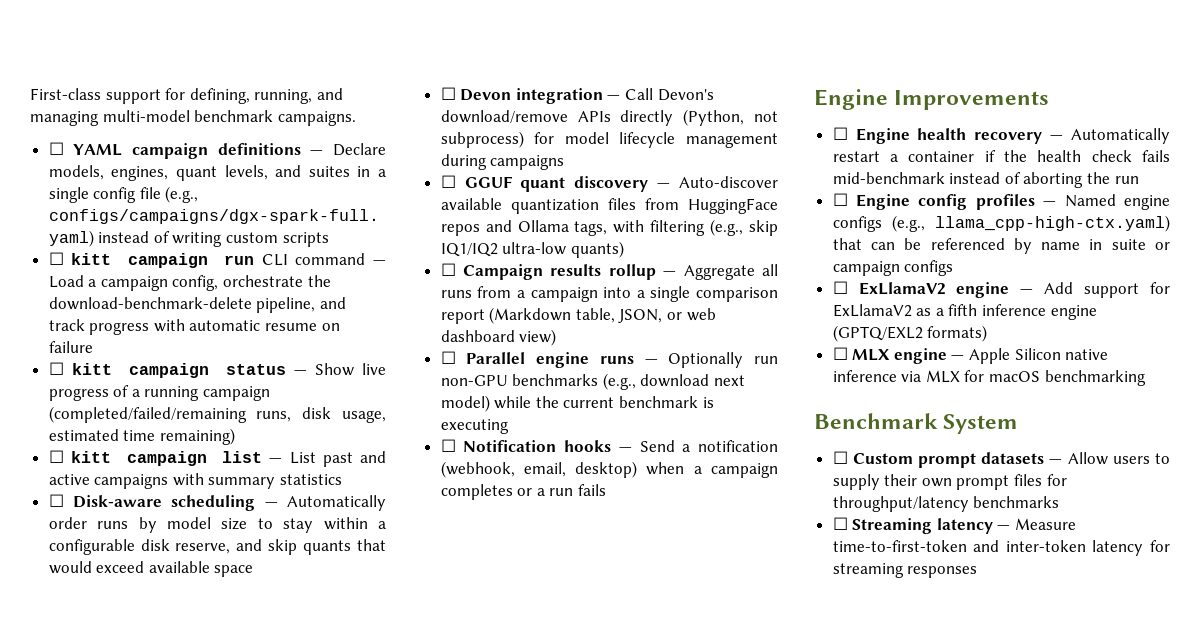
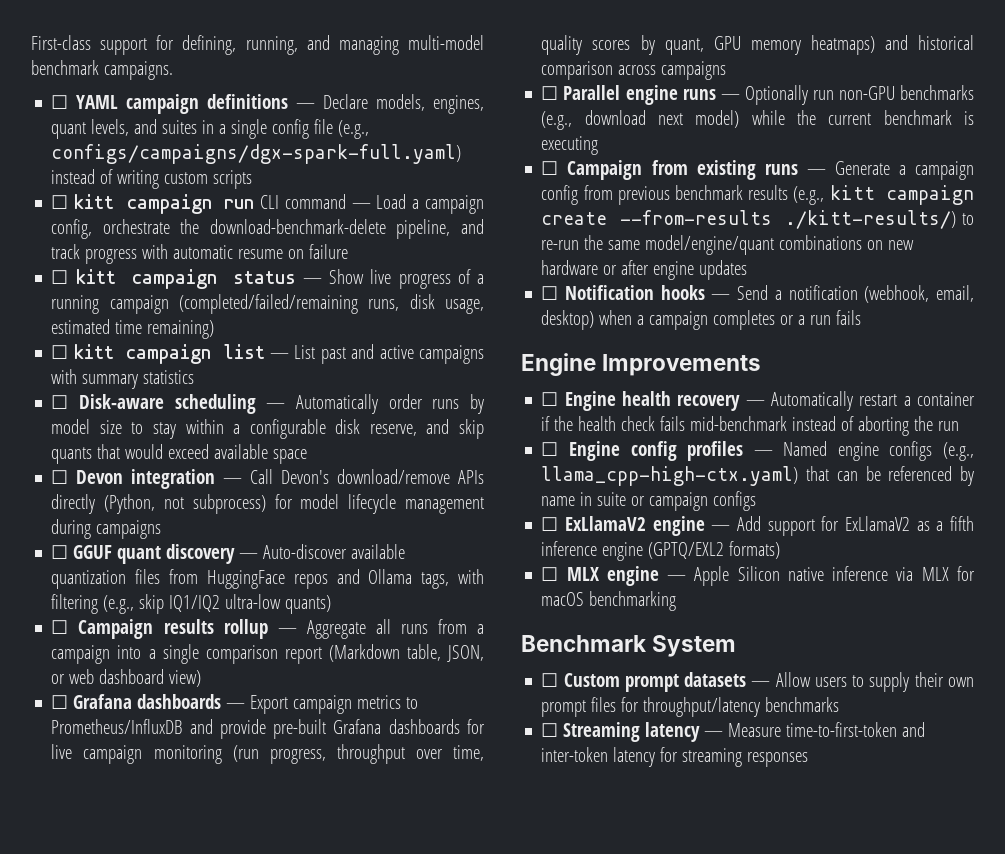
+ ☐ Grafana dashboards — Export campaign metrics to Prometheus/InfluxDB and provide pre-built Grafana dashboards for live campaign monitoring (run progress, throughput over time, quality scores by quant, GPU memory heatmaps) and historical comparison across campaigns
+ ☐ Campaign from existing runs — Generate a campaign config from previous benchmark results (e.g., kitt campaign create --from-results ./kitt-results/) to re-run the same model/engine/quant combinations on new hardware or after engine updates

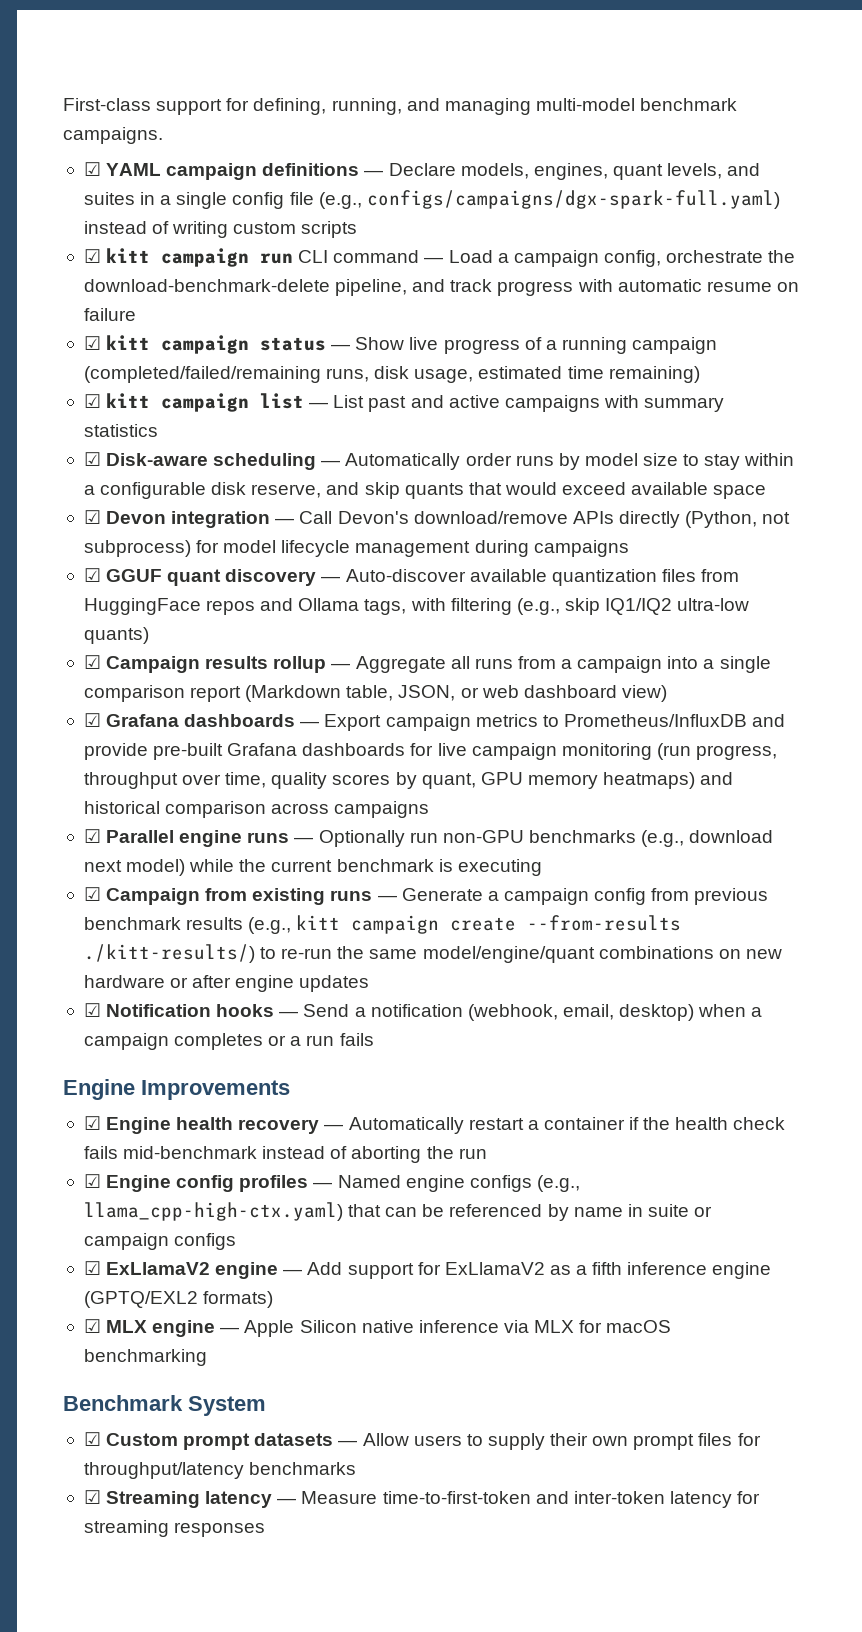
- ☐ YAML campaign definitions — Declare models, engines, quant levels, and suites in a single config file (e.g., configs/campaigns/dgx-spark-full.yaml) instead of writing custom scripts
+ ☑ YAML campaign definitions — Declare models, engines, quant levels, and suites in a single config file (e.g., configs/campaigns/dgx-spark-full.yaml) instead of writing custom scripts
- ☐ kitt campaign run CLI command — Load a campaign config, orchestrate the download-benchmark-delete pipeline, and track progress with automatic resume on failure
+ ☑ kitt campaign run CLI command — Load a campaign config, orchestrate the download-benchmark-delete pipeline, and track progress with automatic resume on failure
- ☐ kitt campaign status — Show live progress of a running campaign (completed/failed/remaining runs, disk usage, estimated time remaining)
+ ☑ kitt campaign status — Show live progress of a running campaign (completed/failed/remaining runs, disk usage, estimated time remaining)
- ☐ kitt campaign list — List past and active campaigns with summary statistics
+ ☑ kitt campaign list — List past and active campaigns with summary statistics
- ☐ Disk-aware scheduling — Automatically order runs by model size to stay within a configurable disk reserve, and skip quants that would exceed available space
+ ☑ Disk-aware scheduling — Automatically order runs by model size to stay within a configurable disk reserve, and skip quants that would exceed available space
- ☐ Devon integration — Call Devon's download/remove APIs directly (Python, not subprocess) for model lifecycle management during campaigns
+ ☑ Devon integration — Call Devon's download/remove APIs directly (Python, not subprocess) for model lifecycle management during campaigns
- ☐ GGUF quant discovery — Auto-discover available quantization files from HuggingFace repos and Ollama tags, with filtering (e.g., skip IQ1/IQ2 ultra-low quants)
+ ☑ GGUF quant discovery — Auto-discover available quantization files from HuggingFace repos and Ollama tags, with filtering (e.g., skip IQ1/IQ2 ultra-low quants)
- ☐ Campaign results rollup — Aggregate all runs from a campaign into a single comparison report (Markdown table, JSON, or web dashboard view)
+ ☑ Campaign results rollup — Aggregate all runs from a campaign into a single comparison report (Markdown table, JSON, or web dashboard view)
- ☐ Grafana dashboards — Export campaign metrics to Prometheus/InfluxDB and provide pre-built Grafana dashboards for live campaign monitoring (run progress, throughput over time, quality scores by quant, GPU memory heatmaps) and historical comparison across campaigns
+ ☑ Grafana dashboards — Export campaign metrics to Prometheus/InfluxDB and provide pre-built Grafana dashboards for live campaign monitoring (run progress, throughput over time, quality scores by quant, GPU memory heatmaps) and historical comparison across campaigns
- ☐ Parallel engine runs — Optionally run non-GPU benchmarks (e.g., download next model) while the current benchmark is executing
+ ☑ Parallel engine runs — Optionally run non-GPU benchmarks (e.g., download next model) while the current benchmark is executing
- ☐ Campaign from existing runs — Generate a campaign config from previous benchmark results (e.g., kitt campaign create --from-results ./kitt-results/) to re-run the same model/engine/quant combinations on new hardware or after engine updates
+ ☑ Campaign from existing runs — Generate a campaign config from previous benchmark results (e.g., kitt campaign create --from-results ./kitt-results/) to re-run the same model/engine/quant combinations on new hardware or after engine updates
- ☐ Notification hooks — Send a notification (webhook, email, desktop) when a campaign completes or a run fails
+ ☑ Notification hooks — Send a notification (webhook, email, desktop) when a campaign completes or a run fails
- ☐ Engine health recovery — Automatically restart a container if the health check fails mid-benchmark instead of aborting the run
+ ☑ Engine health recovery — Automatically restart a container if the health check fails mid-benchmark instead of aborting the run
- ☐ Engine config profiles — Named engine configs (e.g., llama_cpp-high-ctx.yaml) that can be referenced by name in suite or campaign configs
+ ☑ Engine config profiles — Named engine configs (e.g., llama_cpp-high-ctx.yaml) that can be referenced by name in suite or campaign configs
- ☐ ExLlamaV2 engine — Add support for ExLlamaV2 as a fifth inference engine (GPTQ/EXL2 formats)
+ ☑ ExLlamaV2 engine — Add support for ExLlamaV2 as a fifth inference engine (GPTQ/EXL2 formats)
- ☐ MLX engine — Apple Silicon native inference via MLX for macOS benchmarking
+ ☑ MLX engine — Apple Silicon native inference via MLX for macOS benchmarking
- ☐ Custom prompt datasets — Allow users to supply their own prompt files for throughput/latency benchmarks
+ ☑ Custom prompt datasets — Allow users to supply their own prompt files for throughput/latency benchmarks
- ☐ Streaming latency — Measure time-to-first-token and inter-token latency for streaming responses
+ ☑ Streaming latency — Measure time-to-first-token and inter-token latency for streaming responses

